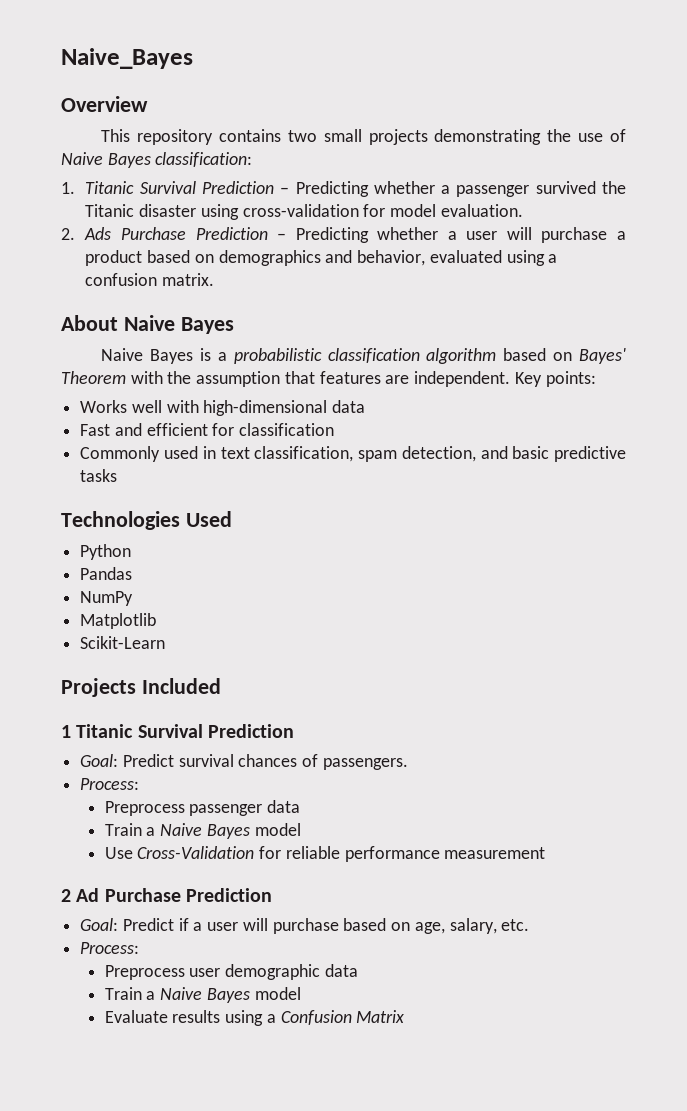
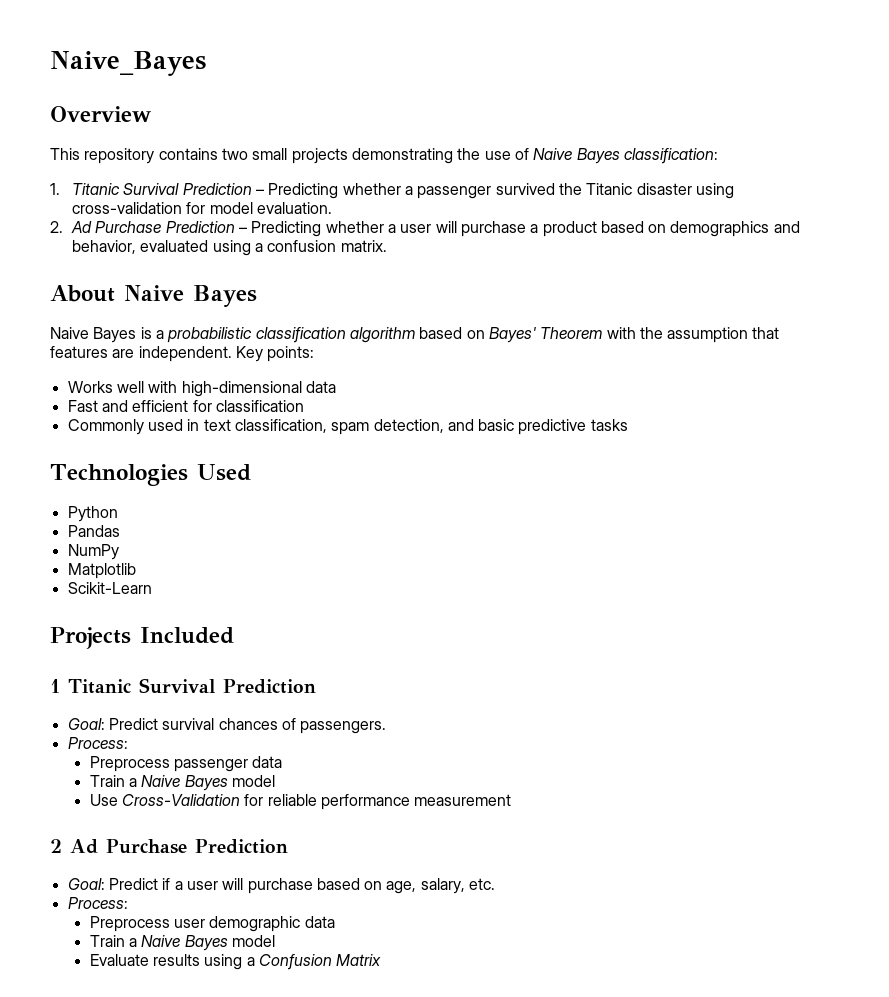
- 2. Ads Purchase Prediction – Predicting whether a user will purchase a product based on demographics and behavior, evaluated using a confusion matrix.
+ 2. Ad Purchase Prediction – Predicting whether a user will purchase a product based on demographics and behavior, evaluated using a confusion matrix.

